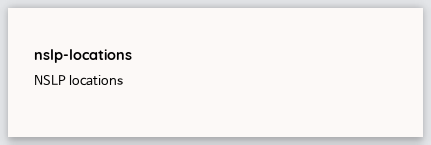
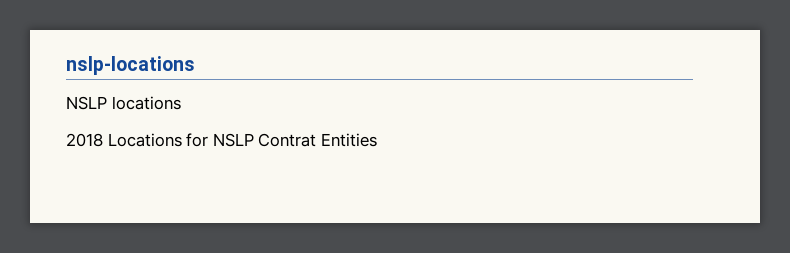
+ 2018 Locations for NSLP Contrat Entities

